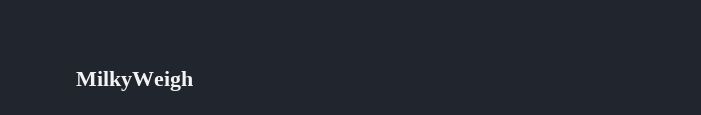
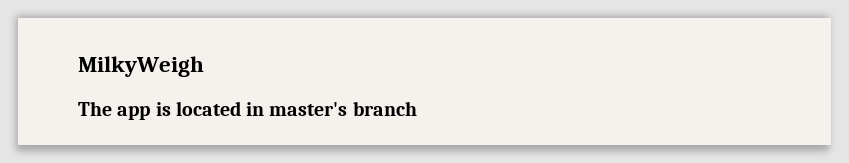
+ The app is located in master's branch

